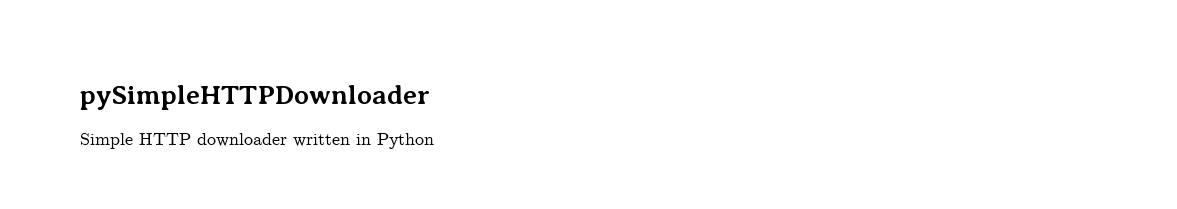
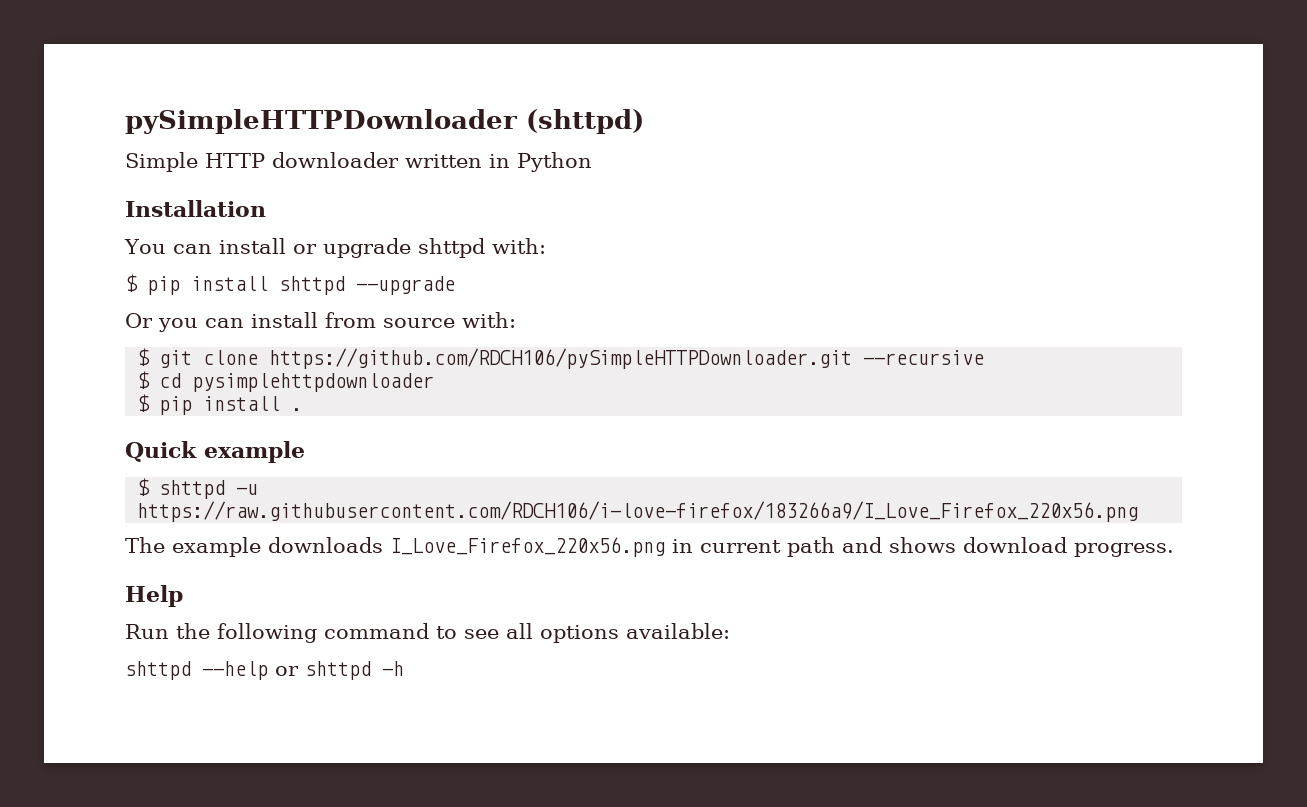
- pySimpleHTTPDownloader
+ pySimpleHTTPDownloader (shttpd)
+ Installation
+ You can install or upgrade shttpd with:
+ $ pip install shttpd --upgrade
+ Or you can install from source with:
+ $ git clone https://github.com/RDCH106/pySimpleHTTPDownloader.git --recursive
+ $ cd pysimplehttpdownloader
+ $ pip install .
+ Quick example
+ $ shttpd -u https://raw.githubusercontent.com/RDCH106/i-love-firefox/183266a9/I_Love_Firefox_220x56.png
+ The example downloads I_Love_Firefox_220x56.png in current path and shows download progress.
+ Help
+ Run the following command to see all options available:
+ shttpd --help or shttpd -h

